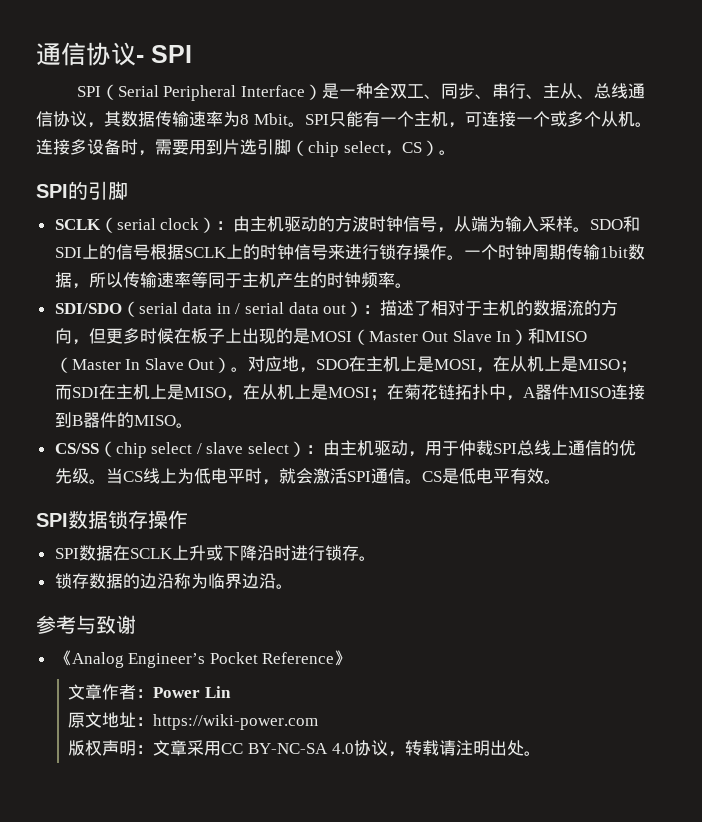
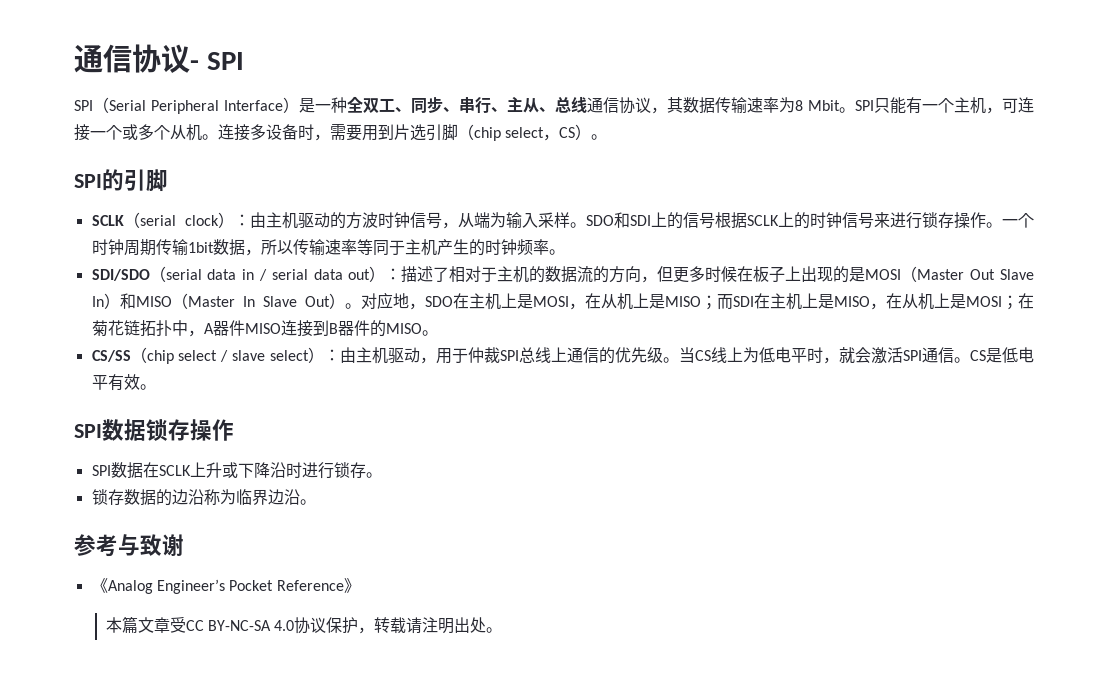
- 文章作者：Power Lin
- 原文地址：https://wiki-power.com
- 版权声明：文章采用CC BY-NC-SA 4.0协议，转载请注明出处。
+ 本篇文章受CC BY-NC-SA 4.0协议保护，转载请注明出处。

